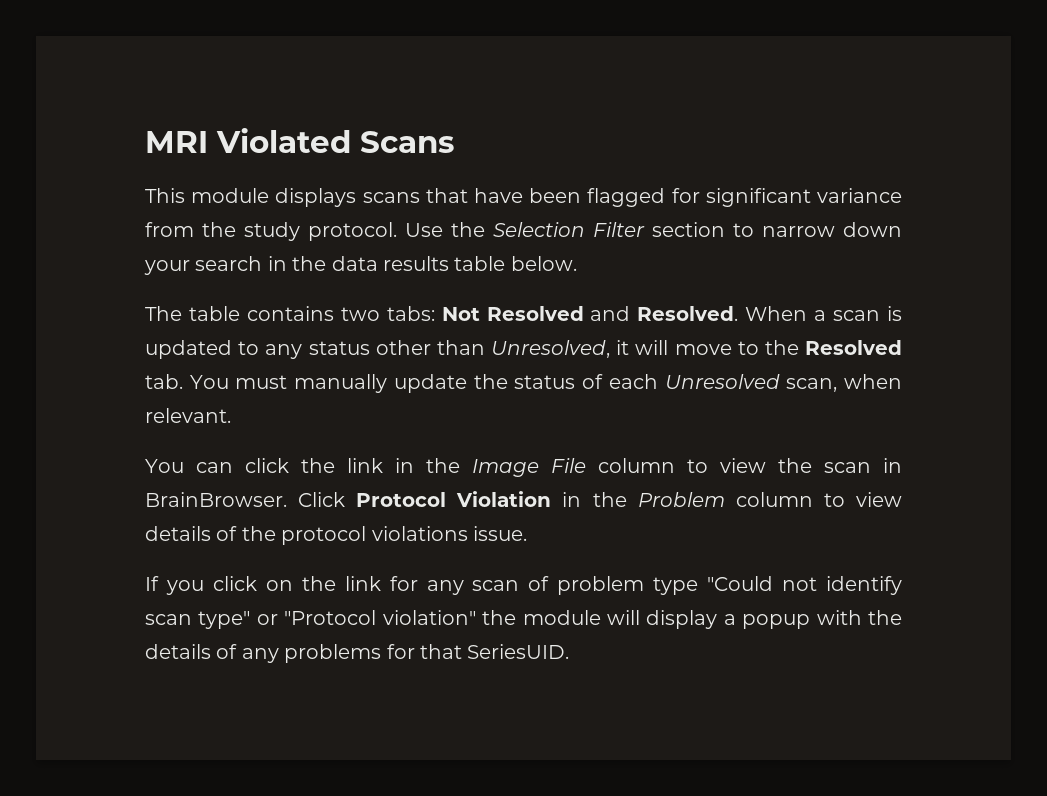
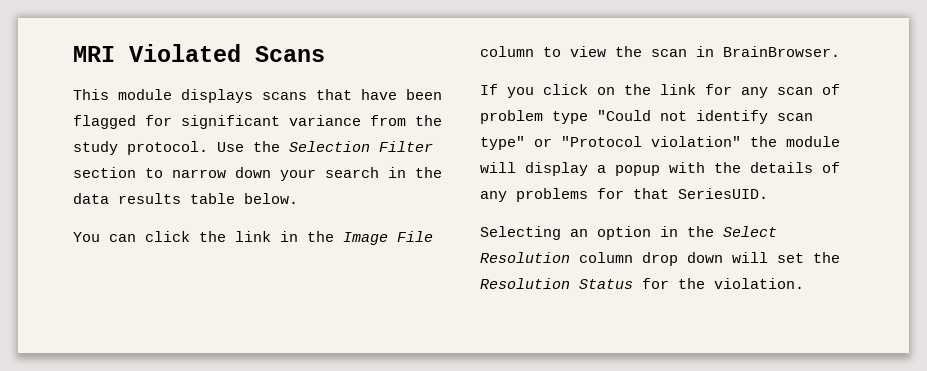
- The table contains two tabs: Not Resolved and Resolved. When a scan is updated to any status other than Unresolved, it will move to the Resolved tab. You must manually update the status of each Unresolved scan, when relevant.
- Click Protocol Violation in the Problem column to view details of the protocol violations issue.
+ Selecting an option in the Select Resolution column drop down will set the Resolution Status for the violation.

